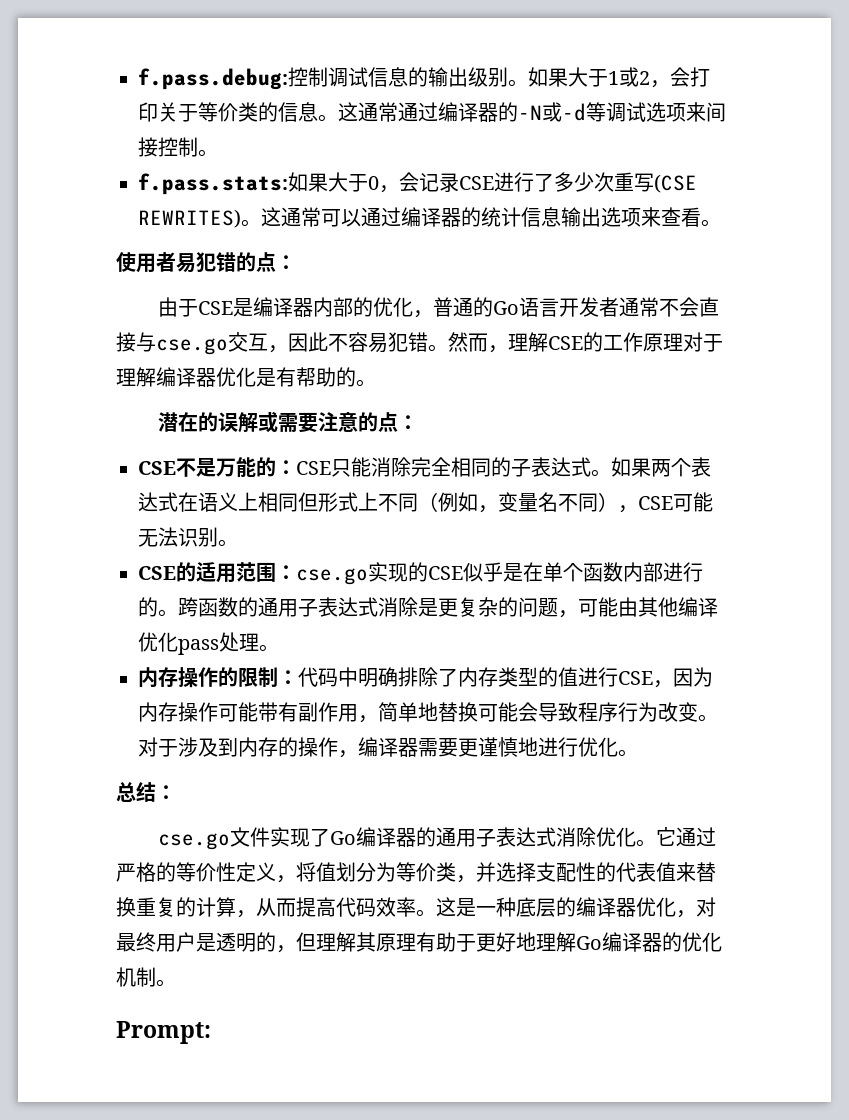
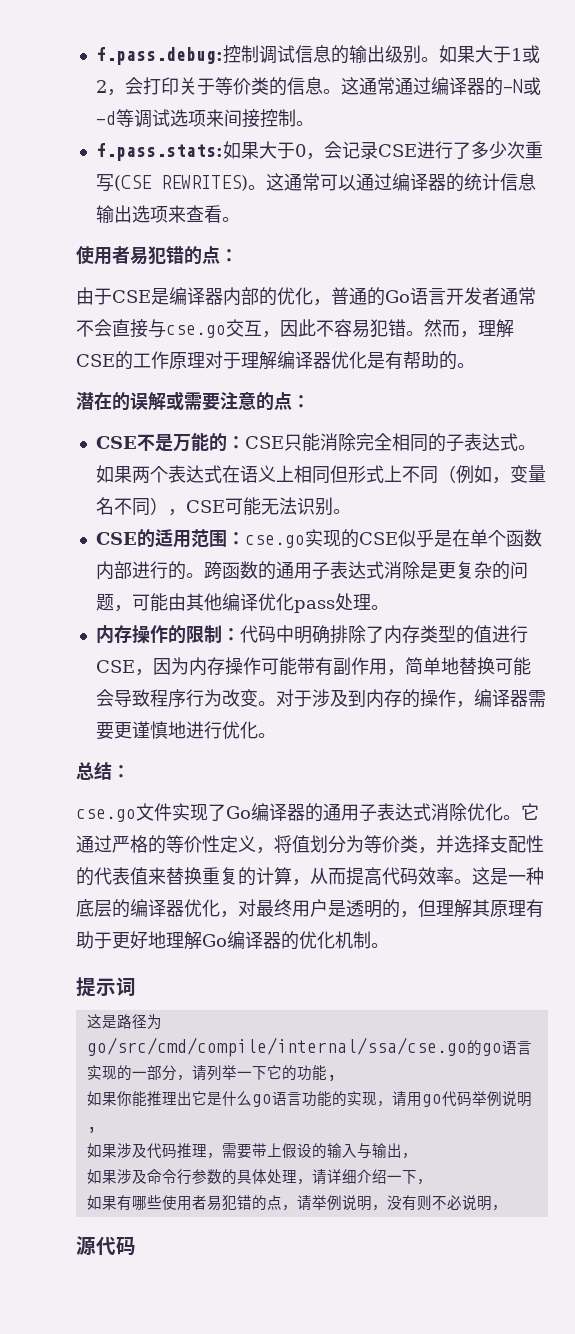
- Prompt:
+ 提示词
+ 这是路径为go/src/cmd/compile/internal/ssa/cse.go的go语言实现的一部分，请列举一下它的功能,
+ 如果你能推理出它是什么go语言功能的实现，请用go代码举例说明,
+ 如果涉及代码推理，需要带上假设的输入与输出，
+ 如果涉及命令行参数的具体处理，请详细介绍一下，
+ 如果有哪些使用者易犯错的点，请举例说明，没有则不必说明，
+ 源代码

